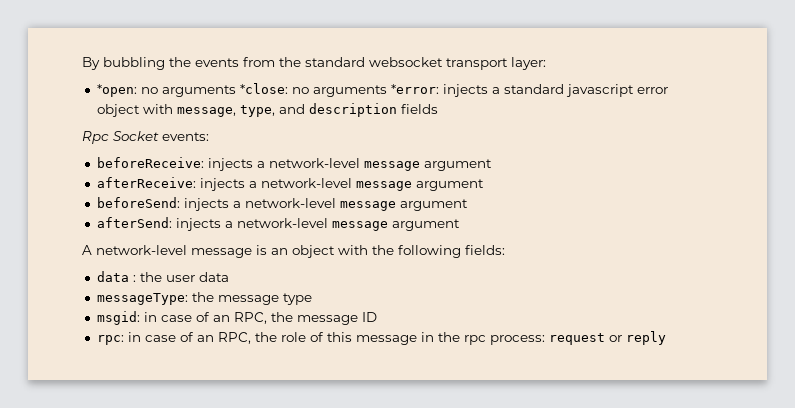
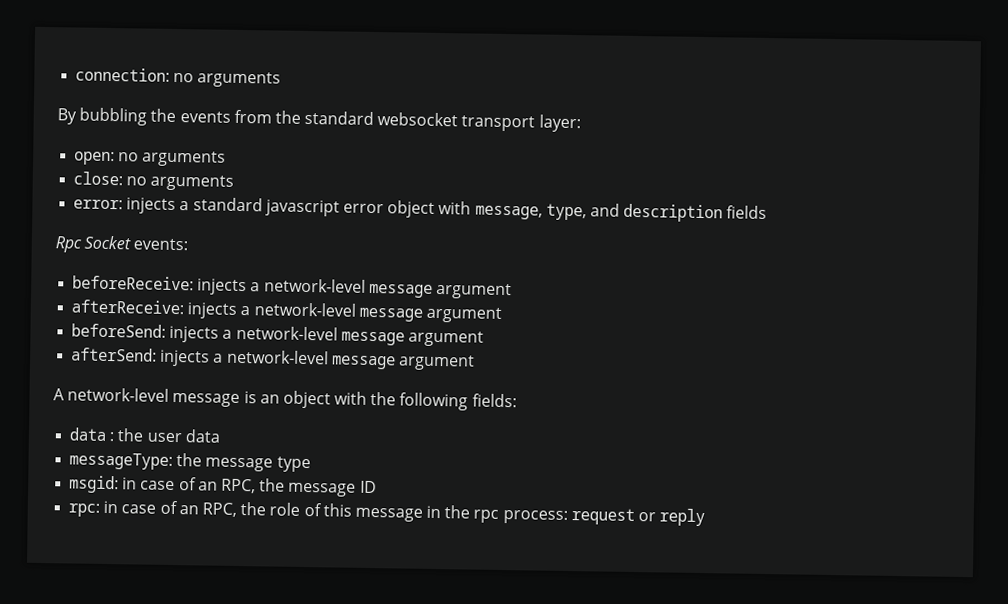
+ connection: no arguments
- *open: no arguments *close: no arguments *error: injects a standard javascript error object with message, type, and description fields
+ open: no arguments
+ close: no arguments
+ error: injects a standard javascript error object with message, type, and description fields

